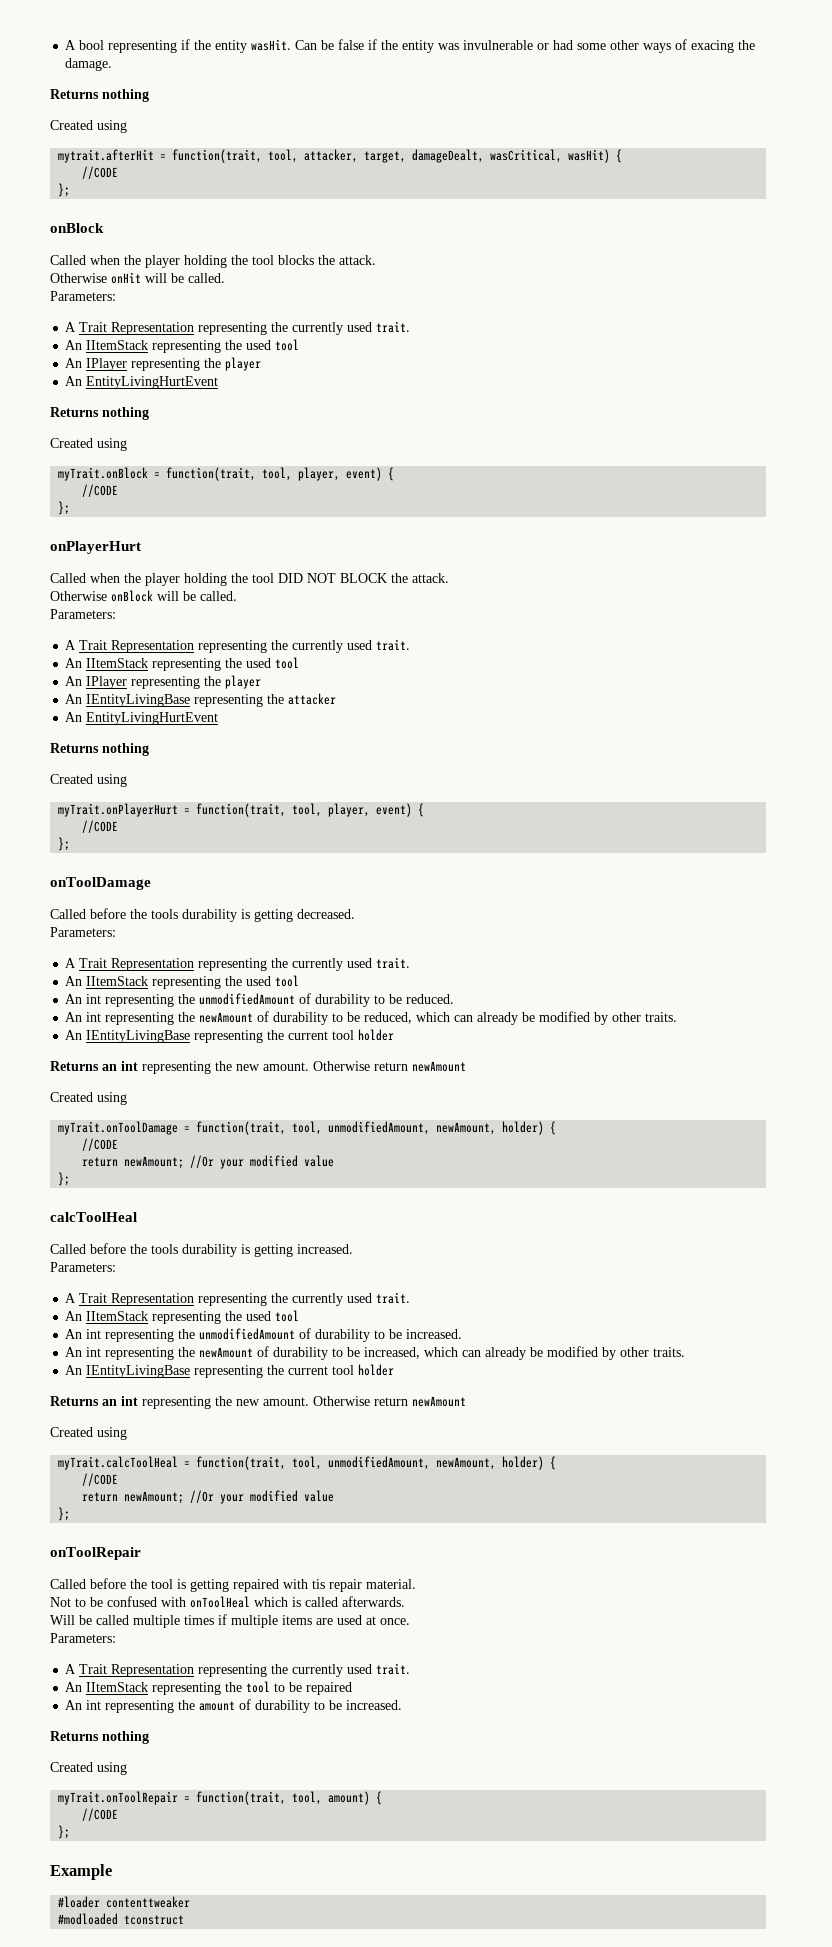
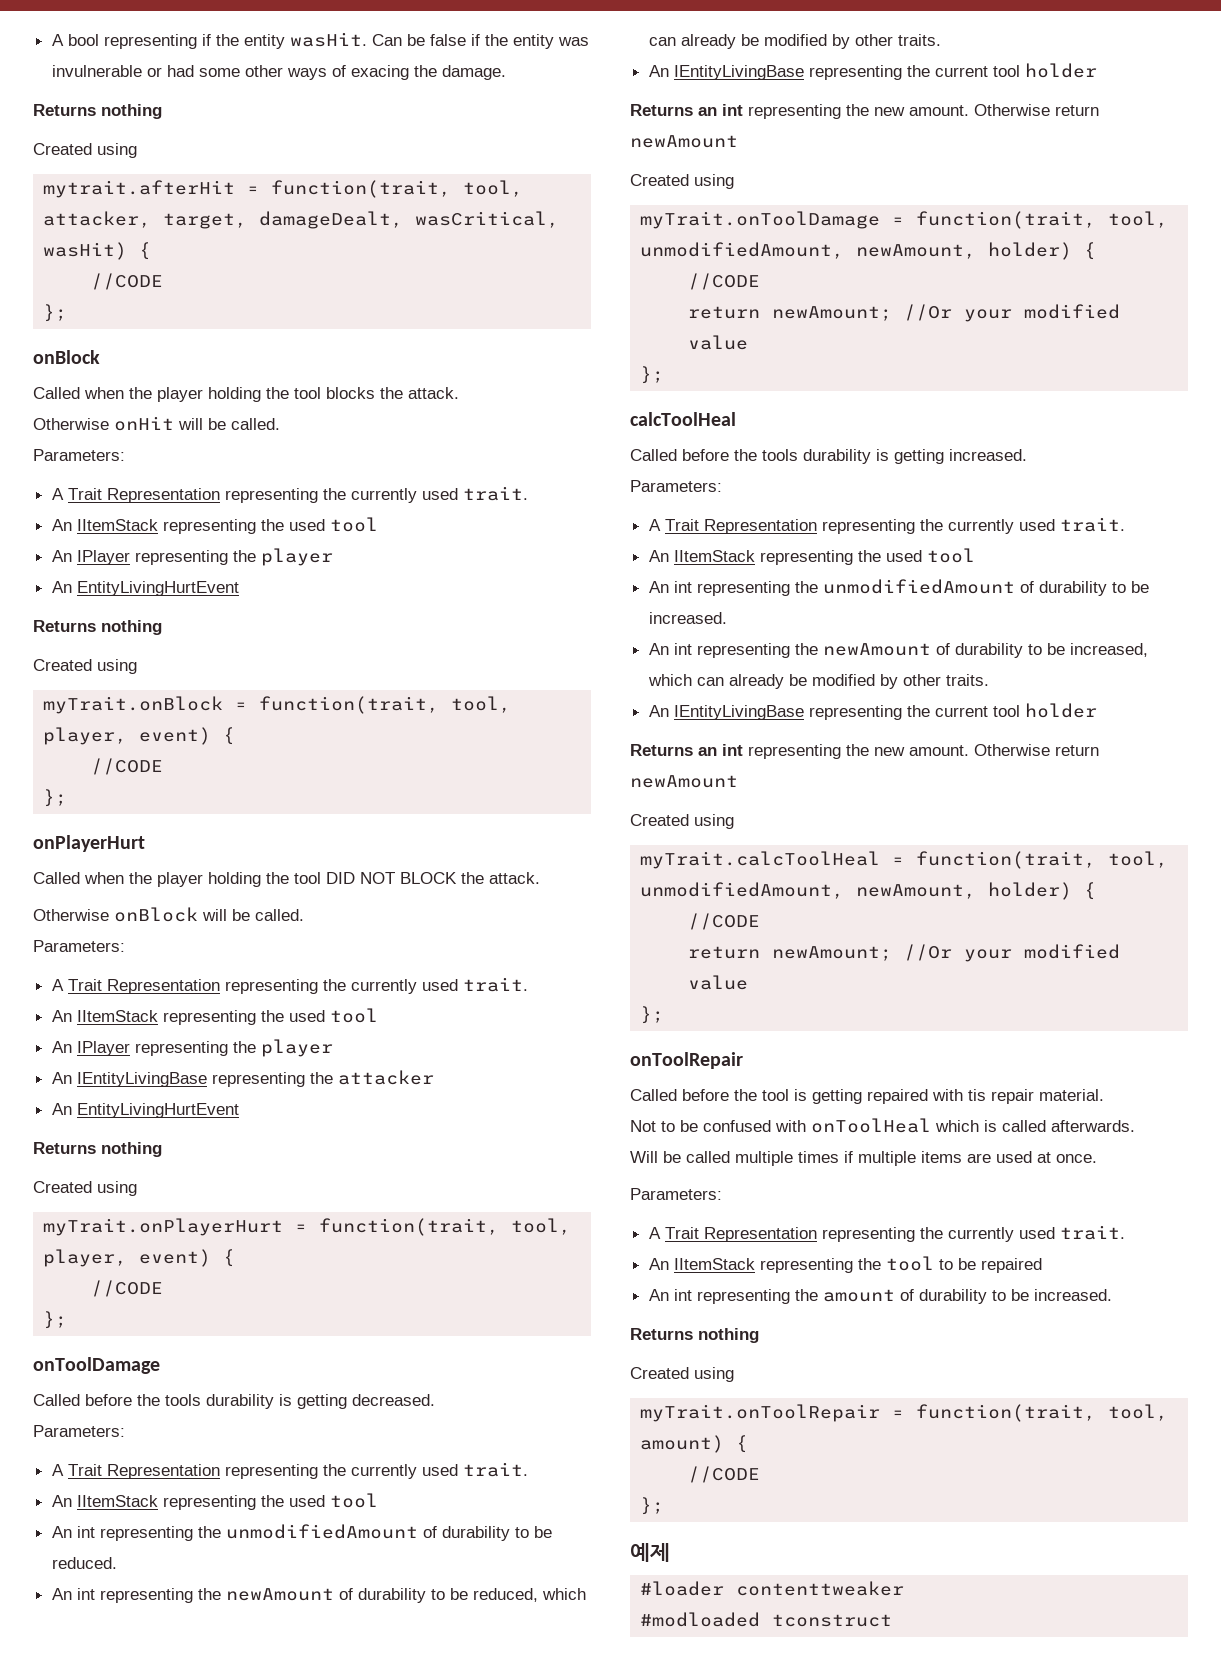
- Example
+ 예제

